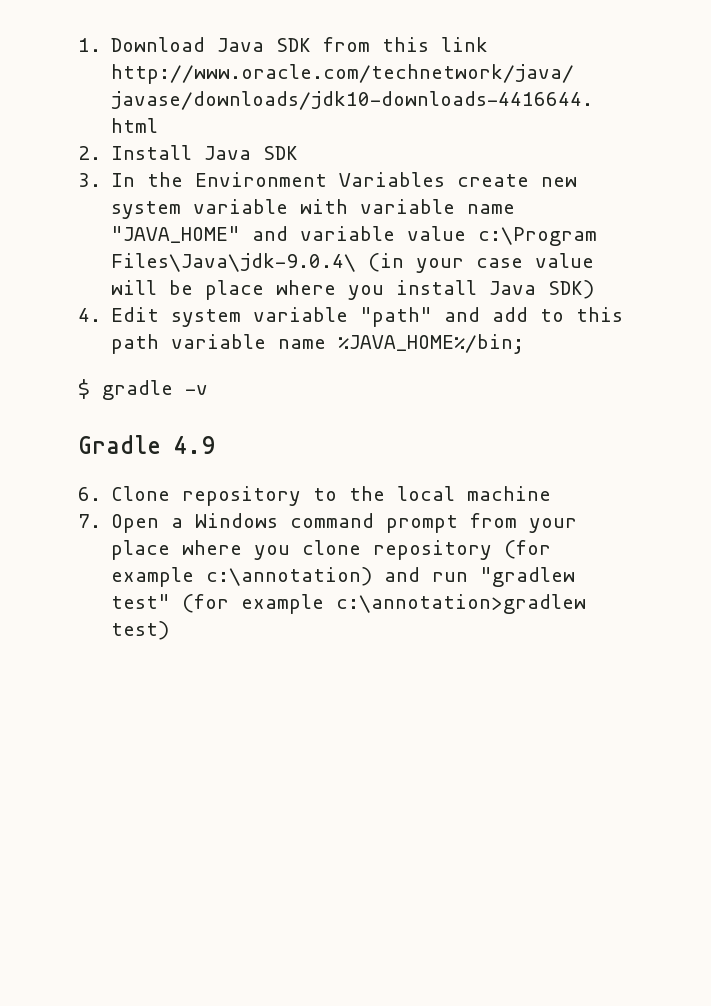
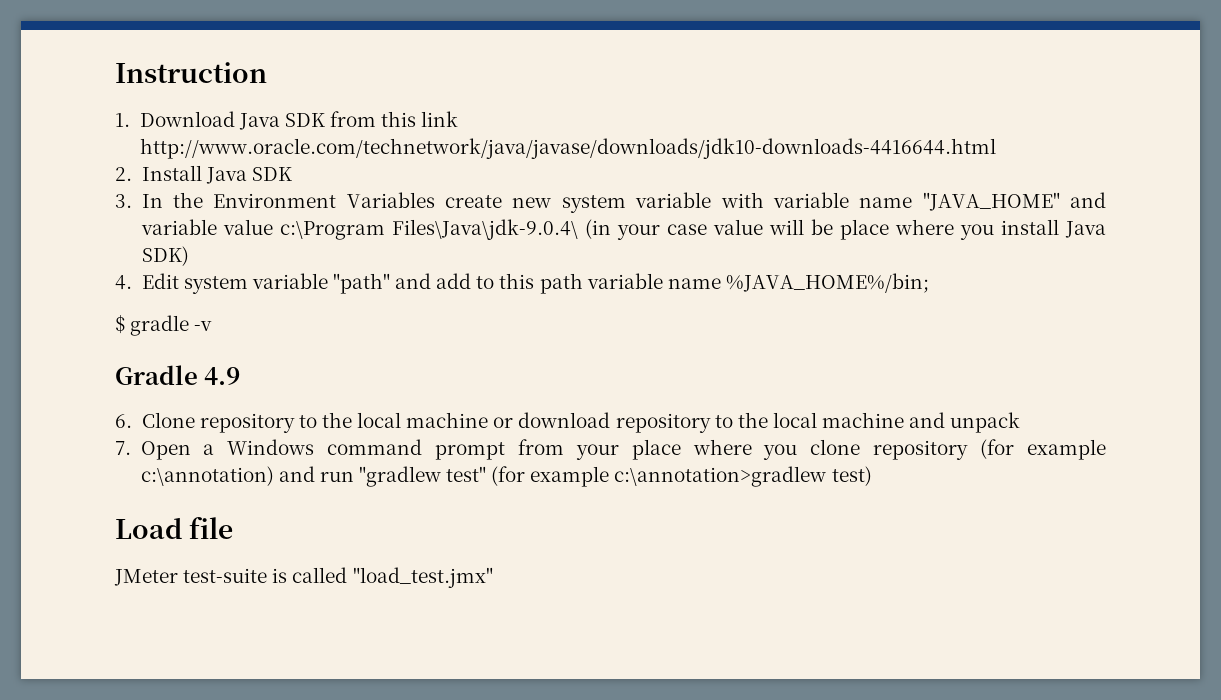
+ Instruction
- 6. Clone repository to the local machine
+ 6. Clone repository to the local machine or download repository to the local machine and unpack
+ Load file
+ JMeter test-suite is called "load_test.jmx"

